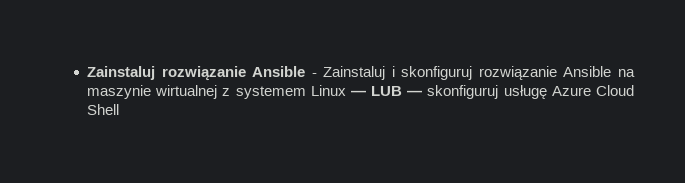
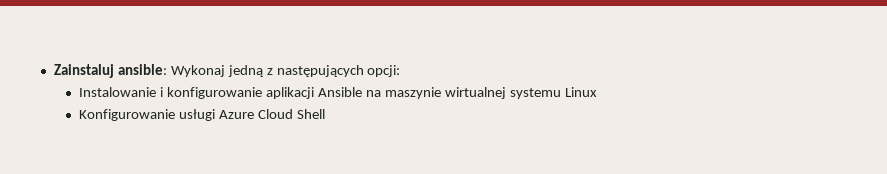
- Zainstaluj rozwiązanie Ansible - Zainstaluj i skonfiguruj rozwiązanie Ansible na maszynie wirtualnej z systemem Linux — LUB — skonfiguruj usługę Azure Cloud Shell
+ Zainstaluj ansible: Wykonaj jedną z następujących opcji:
+ Instalowanie i konfigurowanie aplikacji Ansible na maszynie wirtualnej systemu Linux
+ Konfigurowanie usługi Azure Cloud Shell

